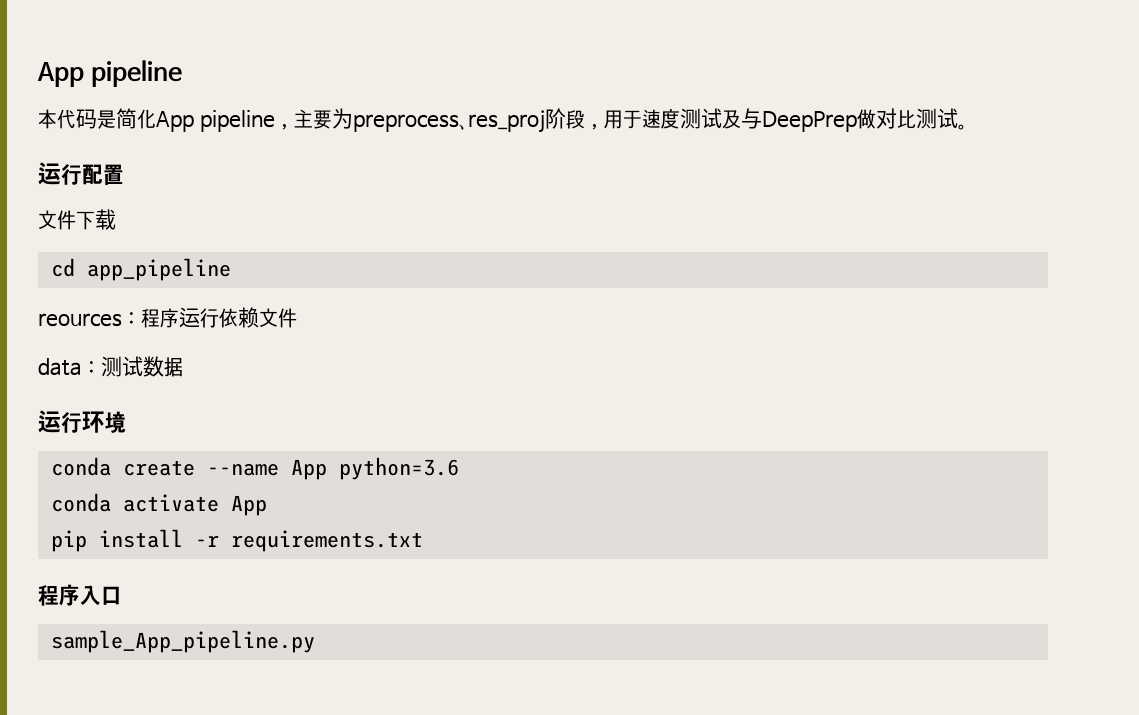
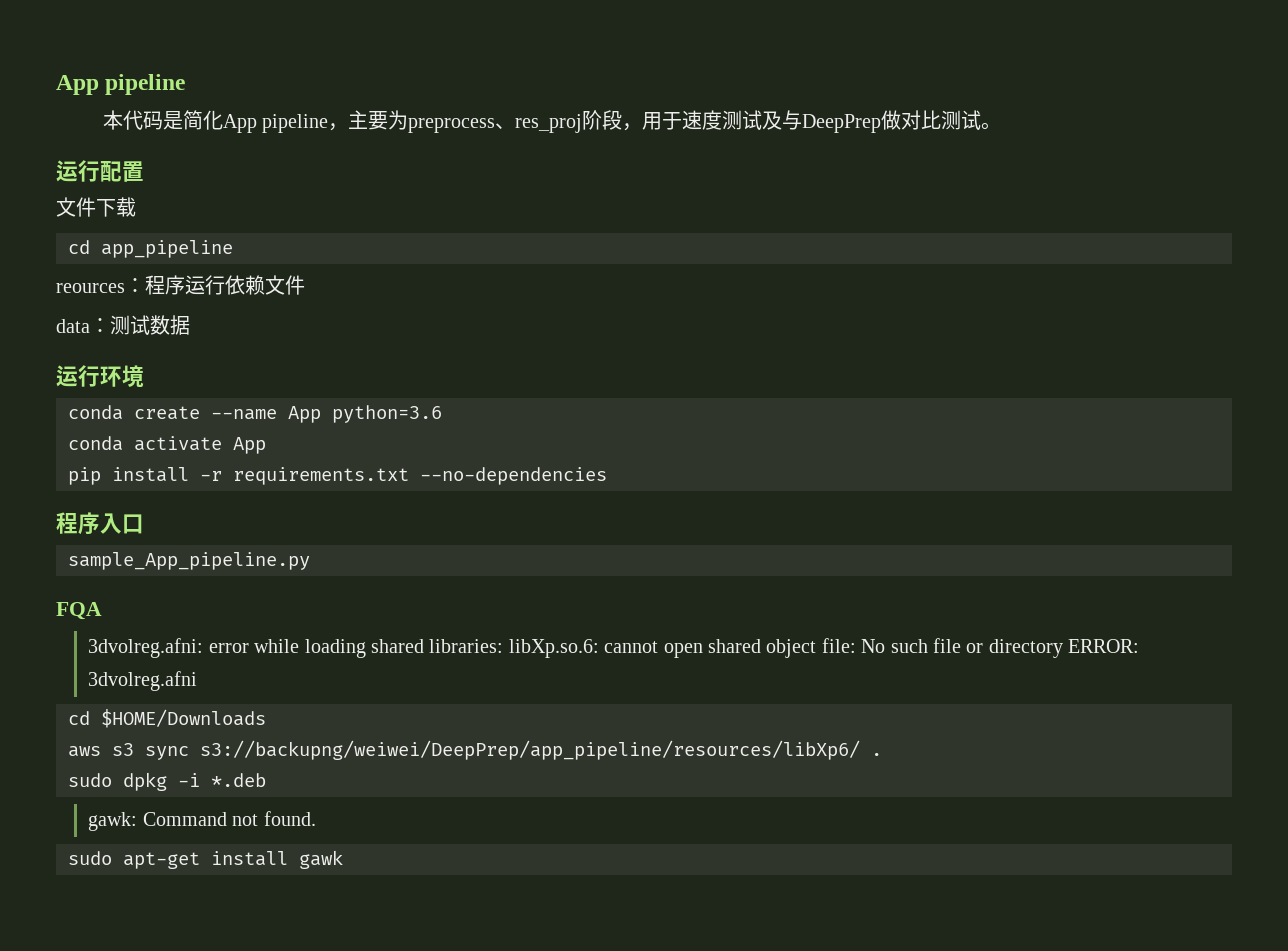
- pip install -r requirements.txt
+ pip install -r requirements.txt --no-dependencies
+ FQA
+ 3dvolreg.afni: error while loading shared libraries: libXp.so.6: cannot open shared object file: No such file or directory ERROR: 3dvolreg.afni
+ cd $HOME/Downloads
+ aws s3 sync s3://backupng/weiwei/DeepPrep/app_pipeline/resources/libXp6/ .
+ sudo dpkg -i *.deb
+ gawk: Command not found.
+ sudo apt-get install gawk

